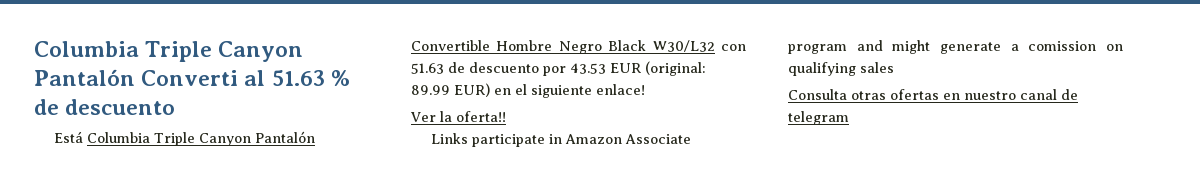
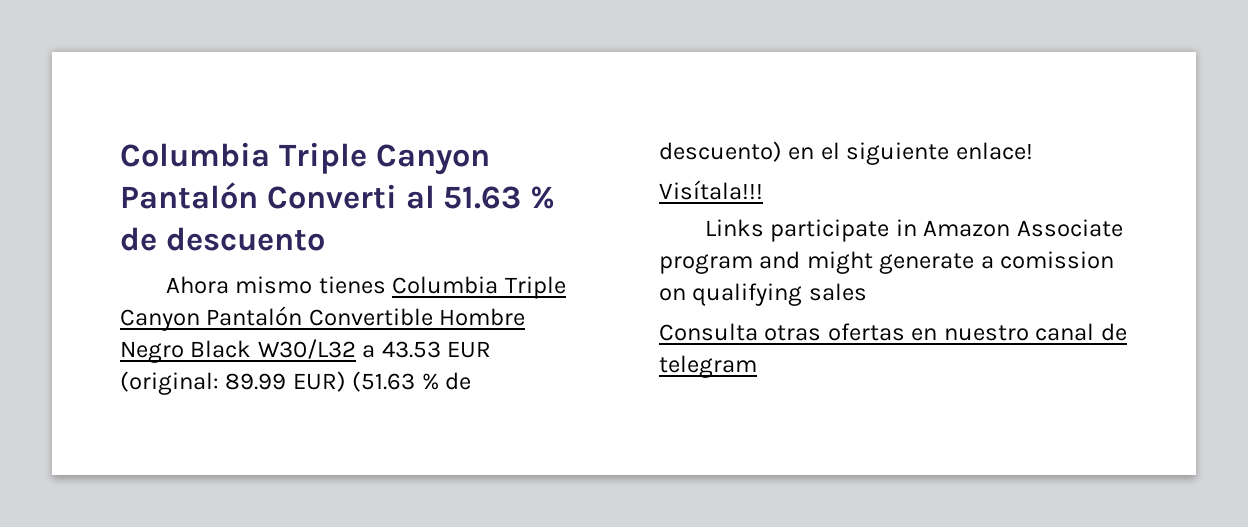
- Está Columbia Triple Canyon Pantalón Convertible Hombre Negro Black W30/L32 con 51.63 de descuento por 43.53 EUR (original: 89.99 EUR) en el siguiente enlace!
+ Ahora mismo tienes Columbia Triple Canyon Pantalón Convertible Hombre Negro Black W30/L32 a 43.53 EUR (original: 89.99 EUR) (51.63 % de descuento) en el siguiente enlace!
- Ver la oferta!!
+ Visítala!!!

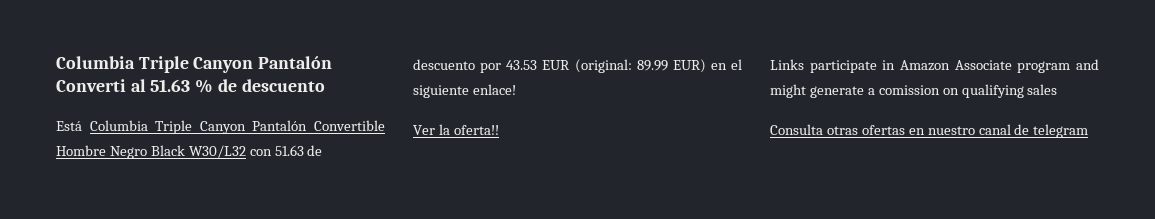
- Ahora mismo tienes Columbia Triple Canyon Pantalón Convertible Hombre Negro Black W30/L32 a 43.53 EUR (original: 89.99 EUR) (51.63 % de descuento) en el siguiente enlace!
+ Está Columbia Triple Canyon Pantalón Convertible Hombre Negro Black W30/L32 con 51.63 de descuento por 43.53 EUR (original: 89.99 EUR) en el siguiente enlace!
- Visítala!!!
+ Ver la oferta!!

